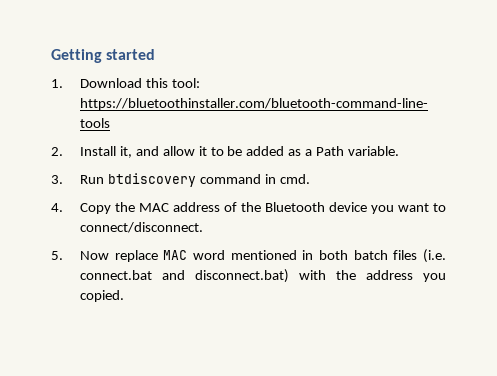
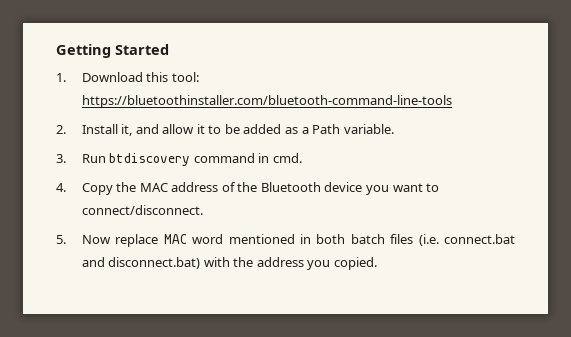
- Getting started
+ Getting Started

